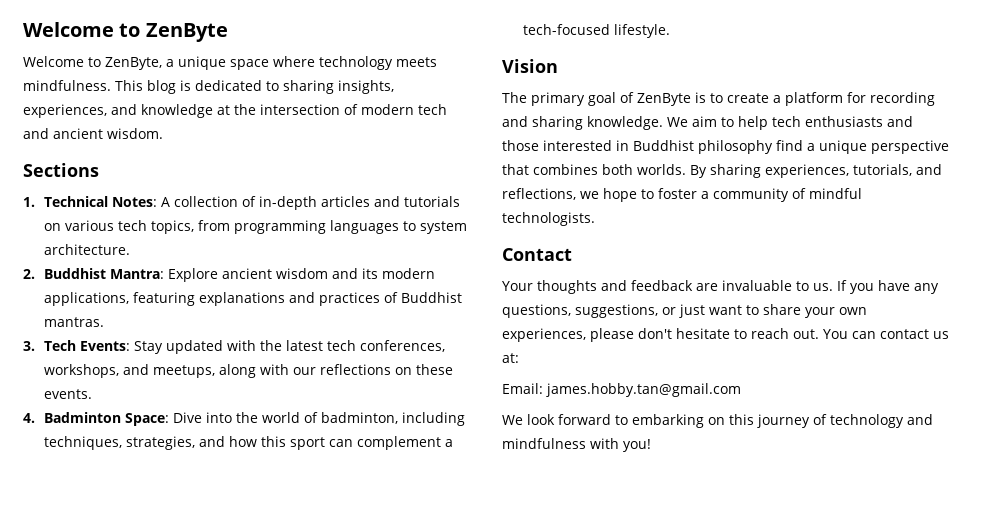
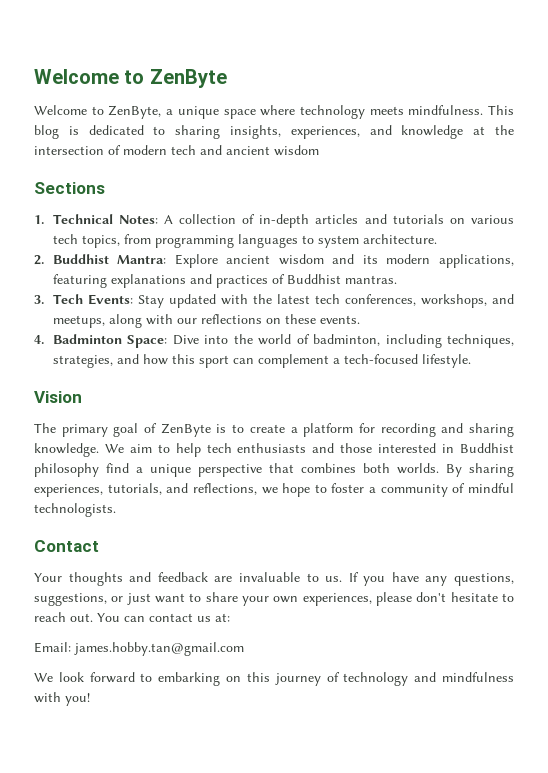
- This blog is dedicated to sharing insights, experiences, and knowledge at the intersection of modern tech and ancient wisdom.
+ This blog is dedicated to sharing insights, experiences, and knowledge at the intersection of modern tech and ancient wisdom

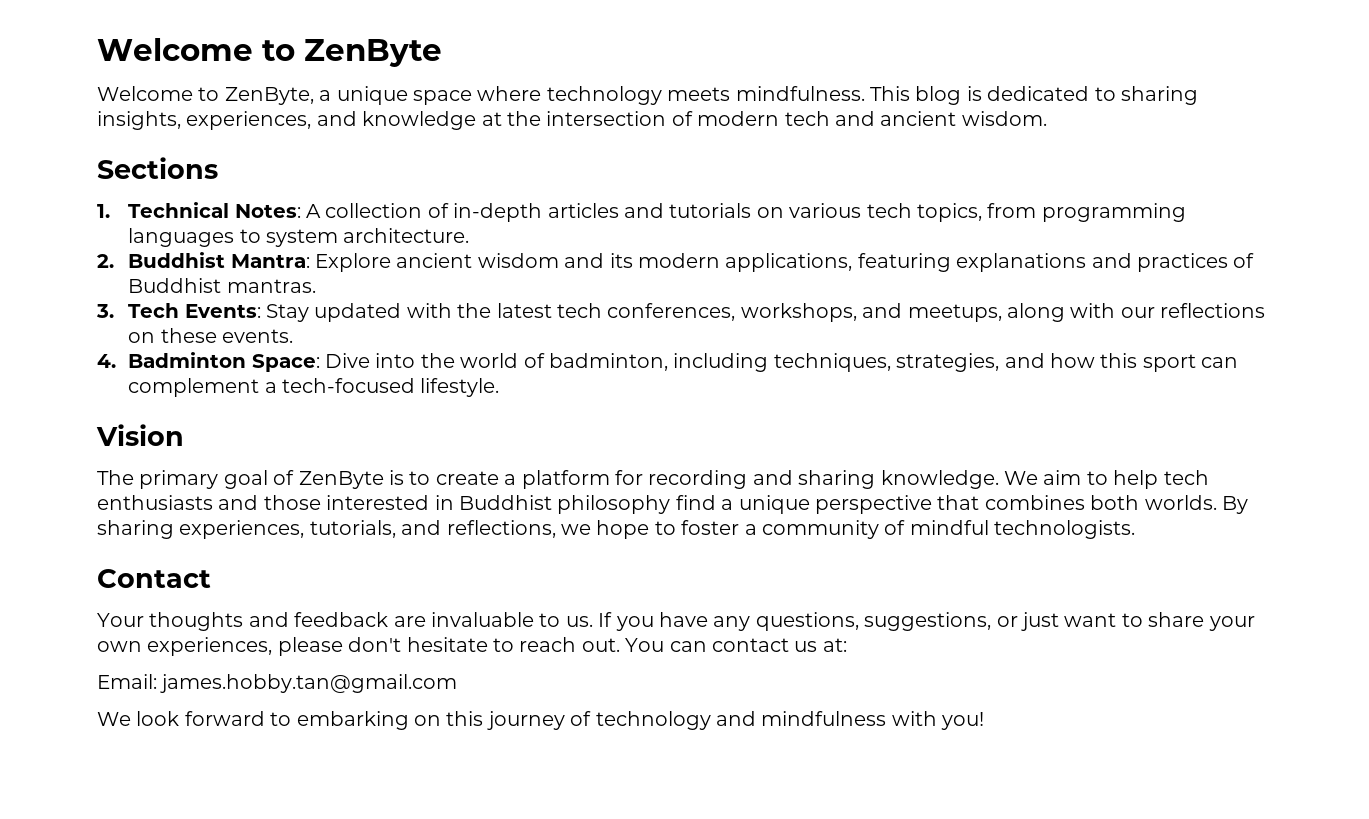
- This blog is dedicated to sharing insights, experiences, and knowledge at the intersection of modern tech and ancient wisdom
+ This blog is dedicated to sharing insights, experiences, and knowledge at the intersection of modern tech and ancient wisdom.

